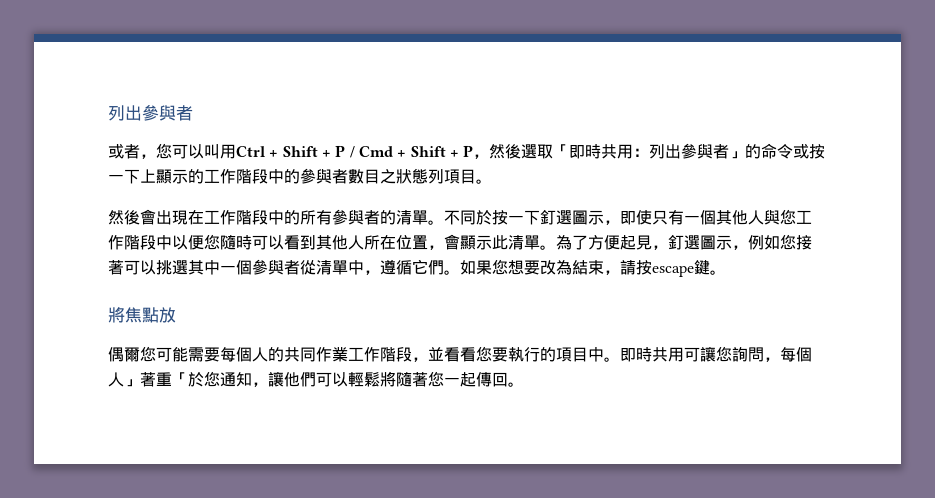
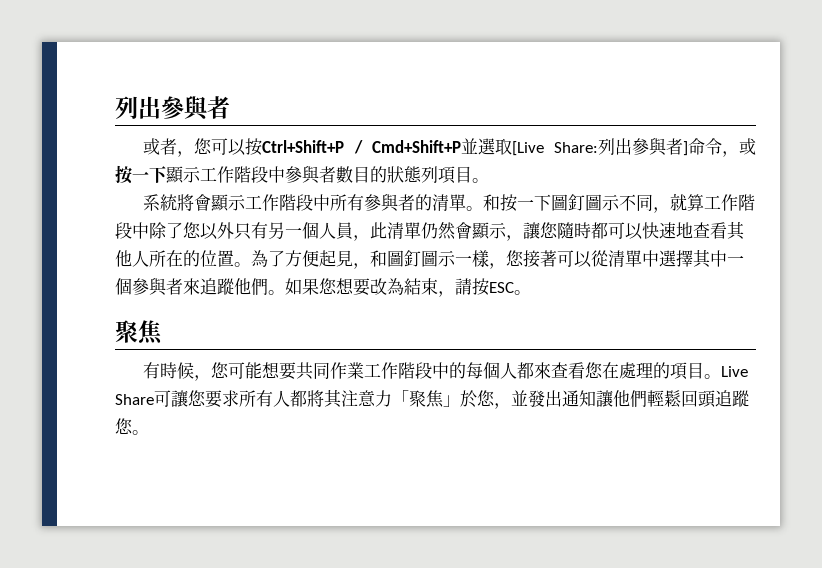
- 或者，您可以叫用Ctrl + Shift + P / Cmd + Shift + P，然後選取「即時共用：列出參與者」的命令或按一下上顯示的工作階段中的參與者數目之狀態列項目。
+ 或者，您可以按Ctrl+Shift+P / Cmd+Shift+P並選取[Live Share:列出參與者]命令，或按一下顯示工作階段中參與者數目的狀態列項目。
- 然後會出現在工作階段中的所有參與者的清單。
+ 系統將會顯示工作階段中所有參與者的清單。
- 不同於按一下釘選圖示，即使只有一個其他人與您工作階段中以便您隨時可以看到其他人所在位置，會顯示此清單。為了方便起見，釘選圖示，例如您接著可以挑選其中一個參與者從清單中，遵循它們。
+ 和按一下圖釘圖示不同，就算工作階段中除了您以外只有另一個人員，此清單仍然會顯示，讓您隨時都可以快速地查看其他人所在的位置。為了方便起見，和圖釘圖示一樣，您接著可以從清單中選擇其中一個參與者來追蹤他們。
- 如果您想要改為結束，請按escape鍵。
- 將焦點放
- 偶爾您可能需要每個人的共同作業工作階段，並看看您要執行的項目中。即時共用可讓您詢問，每個人」著重「於您通知，讓他們可以輕鬆將隨著您一起傳回。
+ 如果您想要改為結束，請按ESC。
+ 聚焦
+ 有時候，您可能想要共同作業工作階段中的每個人都來查看您在處理的項目。Live Share可讓您要求所有人都將其注意力「聚焦」於您，並發出通知讓他們輕鬆回頭追蹤您。

